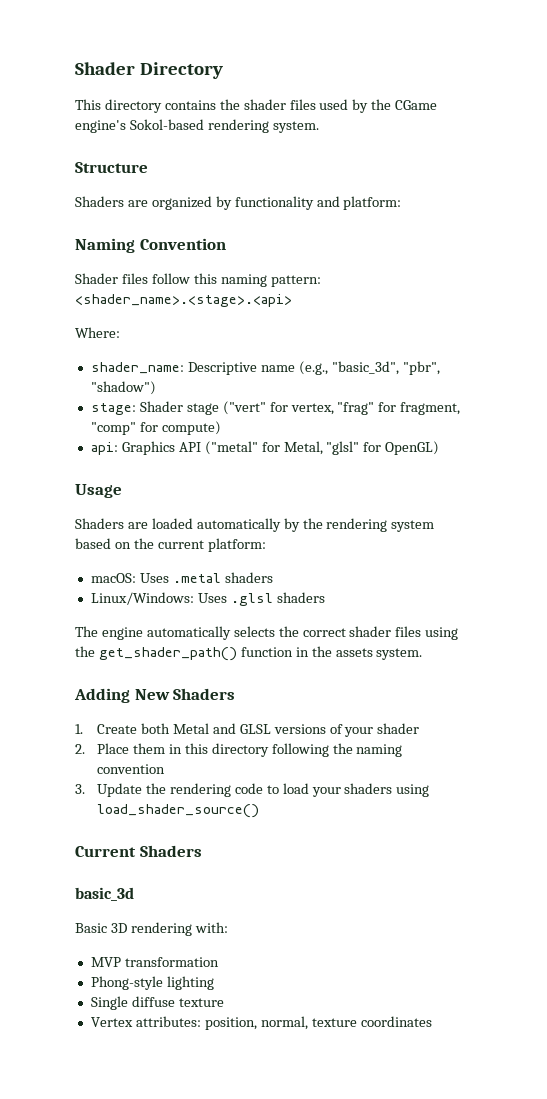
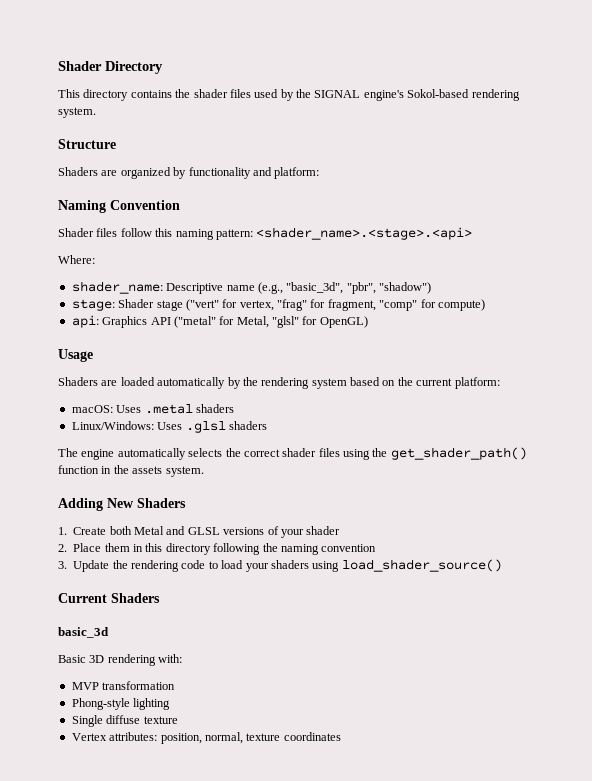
- This directory contains the shader files used by the CGame engine's Sokol-based rendering system.
+ This directory contains the shader files used by the SIGNAL engine's Sokol-based rendering system.

